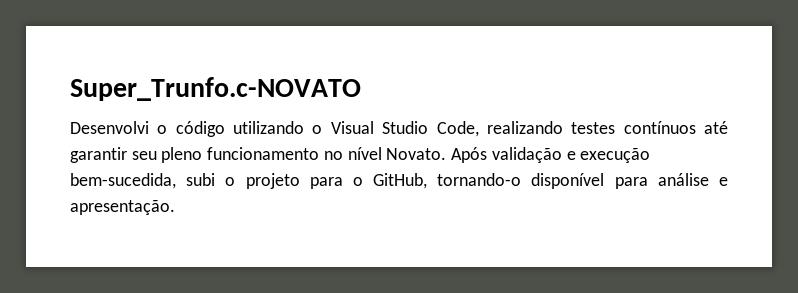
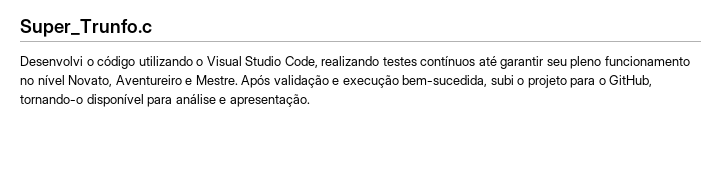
- Super_Trunfo.c-NOVATO
+ Super_Trunfo.c
- Desenvolvi o código utilizando o Visual Studio Code, realizando testes contínuos até garantir seu pleno funcionamento no nível Novato.
+ Desenvolvi o código utilizando o Visual Studio Code, realizando testes contínuos até garantir seu pleno funcionamento no nível Novato, Aventureiro e Mestre.

